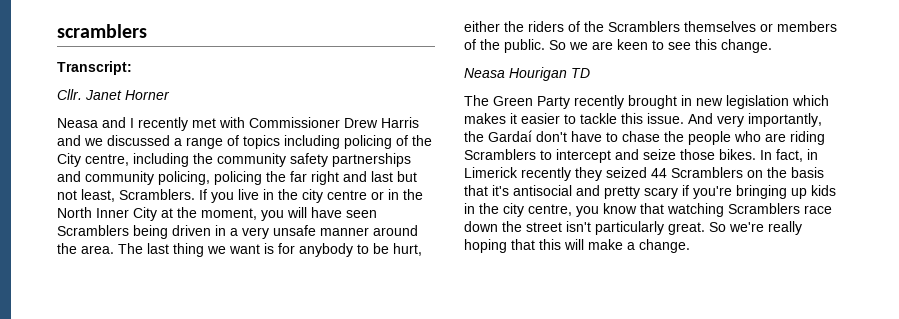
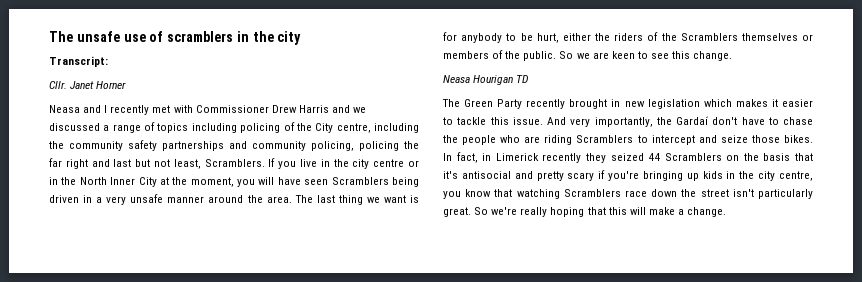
- scramblers
+ The unsafe use of scramblers in the city

